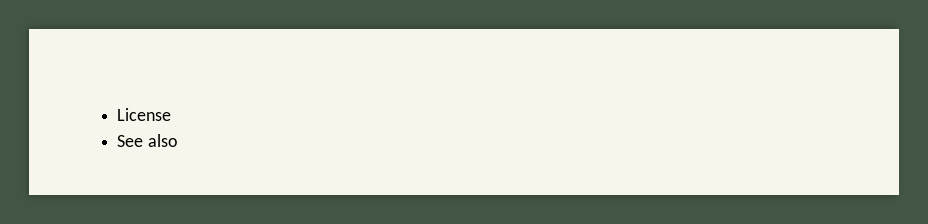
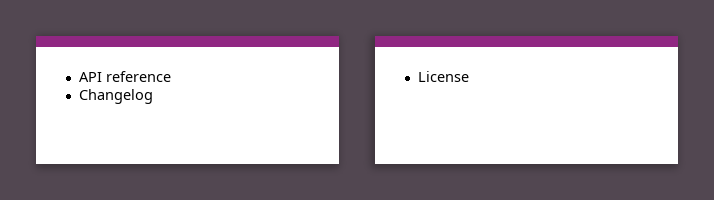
+ API reference
+ Changelog
- See also

